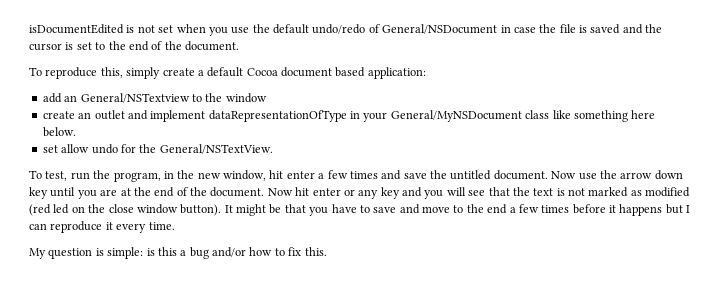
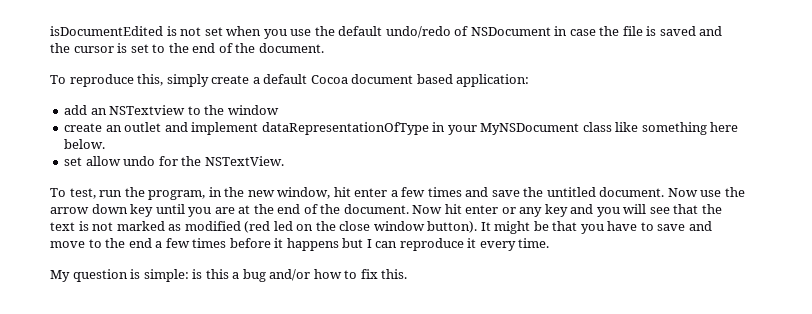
- isDocumentEdited is not set when you use the default undo/redo of General/NSDocument in case the file is saved and the cursor is set to the end of the document.
+ isDocumentEdited is not set when you use the default undo/redo of NSDocument in case the file is saved and the cursor is set to the end of the document.
- add an General/NSTextview to the window
+ add an NSTextview to the window
- create an outlet and implement dataRepresentationOfType in your General/MyNSDocument class like something here below.
+ create an outlet and implement dataRepresentationOfType in your MyNSDocument class like something here below.
- set allow undo for the General/NSTextView.
+ set allow undo for the NSTextView.

